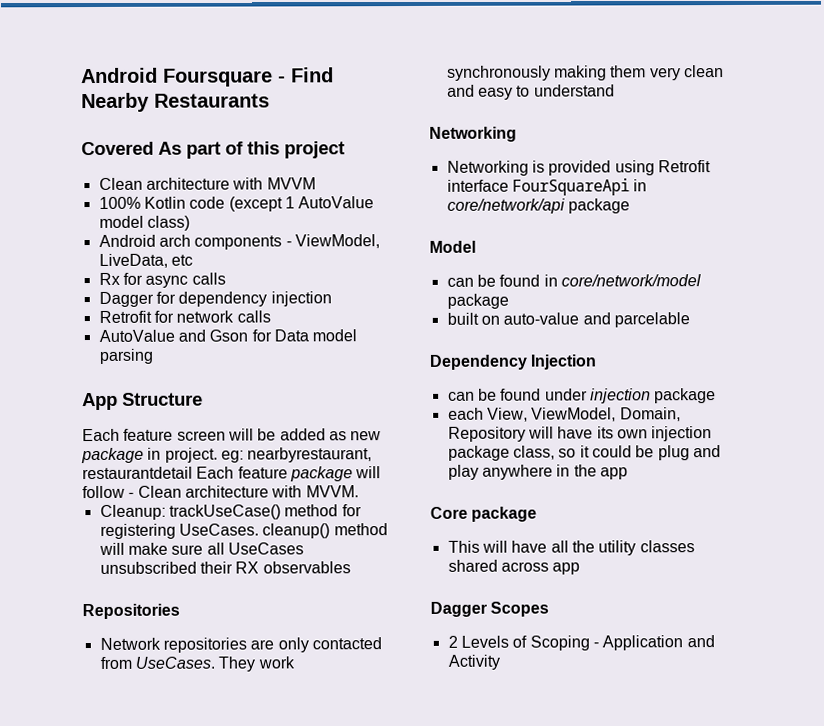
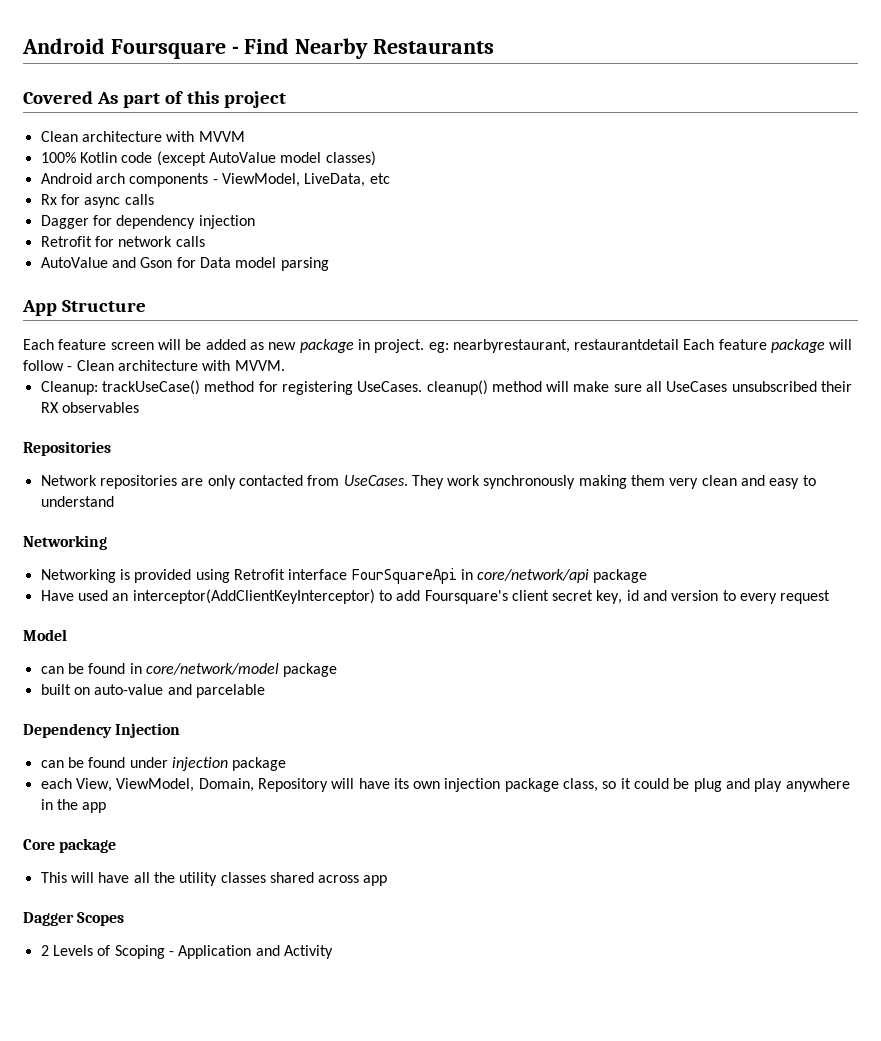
- 100% Kotlin code (except 1 AutoValue model class)
+ 100% Kotlin code (except AutoValue model classes)
+ Have used an interceptor(AddClientKeyInterceptor) to add Foursquare's client secret key, id and version to every request

